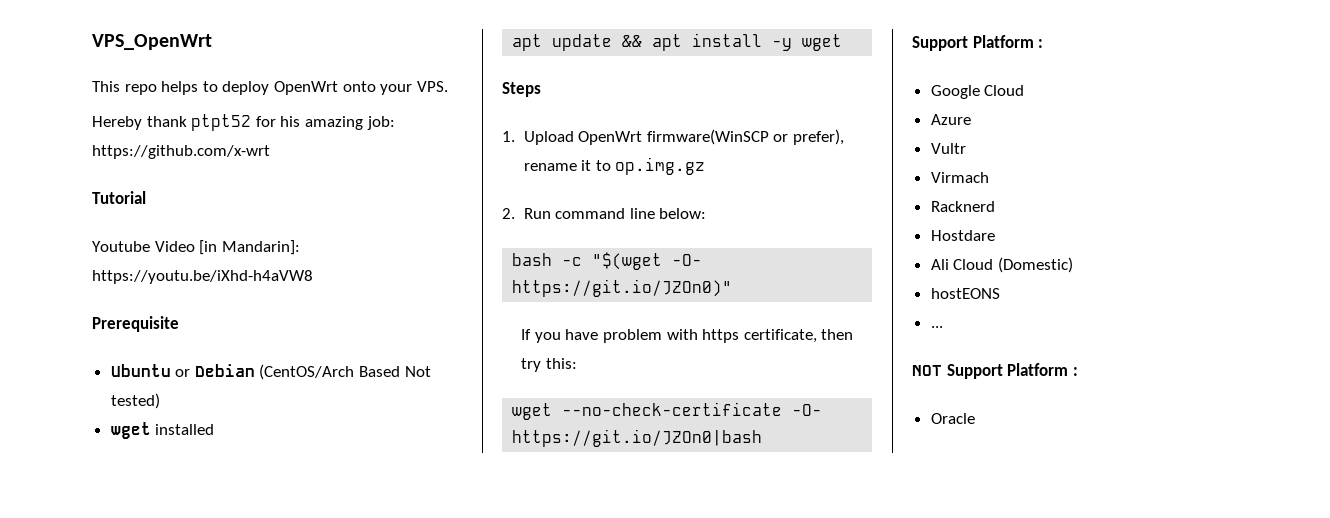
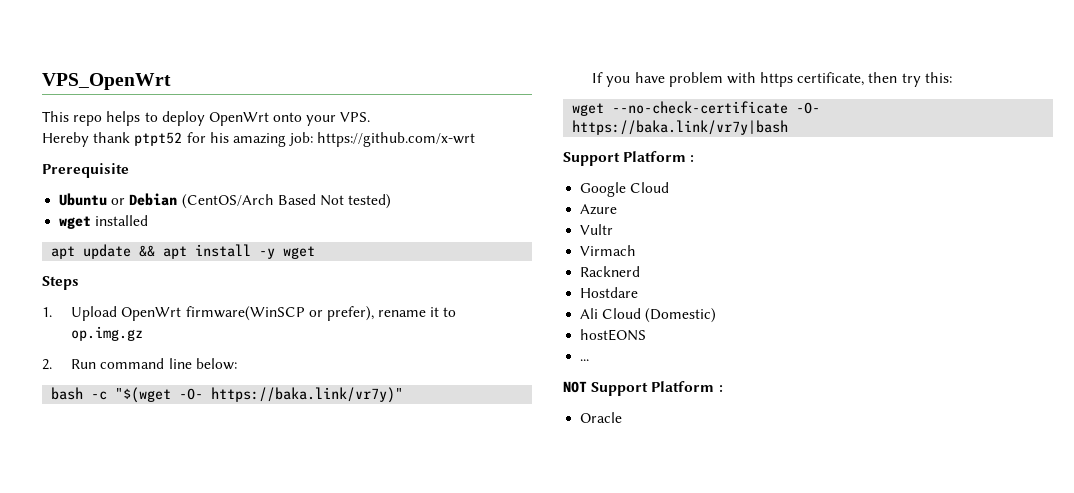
- Tutorial
- Youtube Video [in Mandarin]: https://youtu.be/iXhd-h4aVW8
- bash -c "$(wget -O- https://git.io/JZOn0)"
+ bash -c "$(wget -O- https://baka.link/vr7y)"
- wget --no-check-certificate -O- https://git.io/JZOn0|bash
+ wget --no-check-certificate -O- https://baka.link/vr7y|bash

